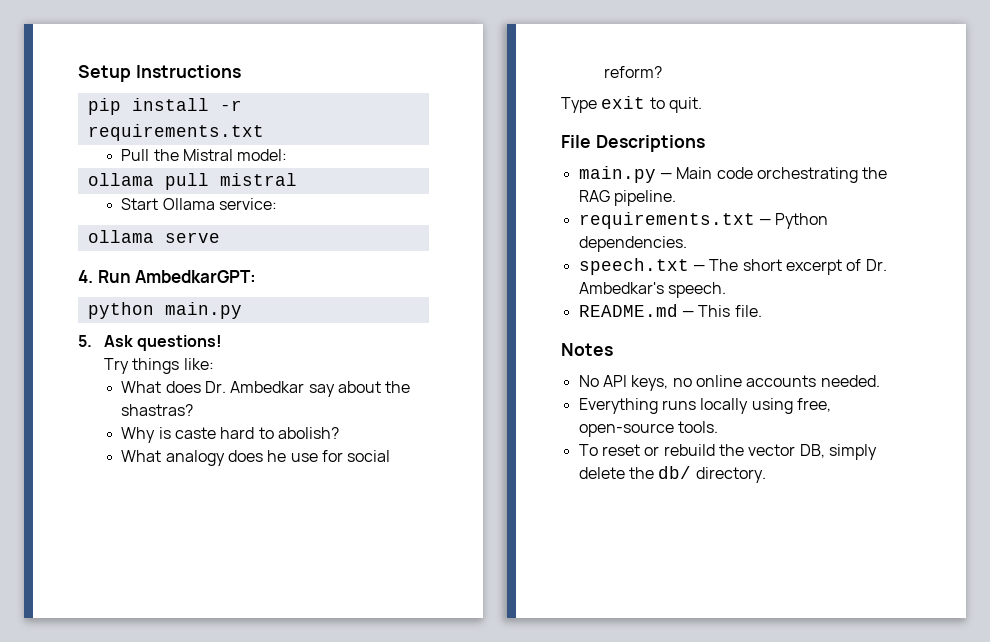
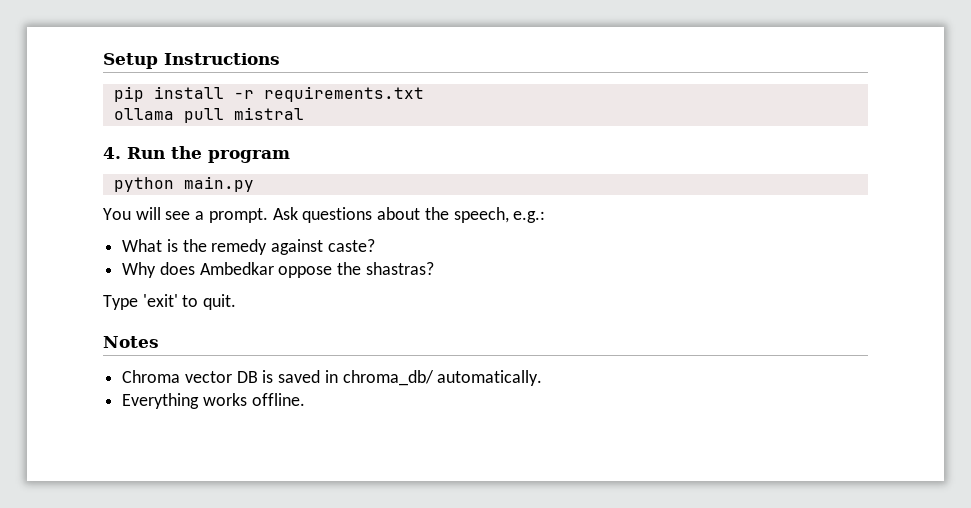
- Pull the Mistral model:
- Start Ollama service:
- ollama serve
- 4. Run AmbedkarGPT:
+ 4. Run the program
- 5. Ask questions!
- Try things like:
- What does Dr. Ambedkar say about the shastras?
- Why is caste hard to abolish?
- What analogy does he use for social reform?
+ You will see a prompt. Ask questions about the speech, e.g.:
+ What is the remedy against caste?
+ Why does Ambedkar oppose the shastras?
- Type exit to quit.
+ Type 'exit' to quit.
- File Descriptions
- main.py — Main code orchestrating the RAG pipeline.
- requirements.txt — Python dependencies.
- speech.txt — The short excerpt of Dr. Ambedkar's speech.
- README.md — This file.
  Notes
- No API keys, no online accounts needed.
- Everything runs locally using free, open-source tools.
- To reset or rebuild the vector DB, simply delete the db/ directory.
+ Chroma vector DB is saved in chroma_db/ automatically.
+ Everything works offline.

